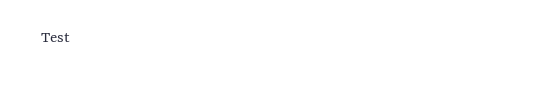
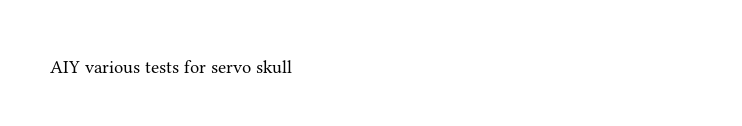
- Test
+ AIY various tests for servo skull

